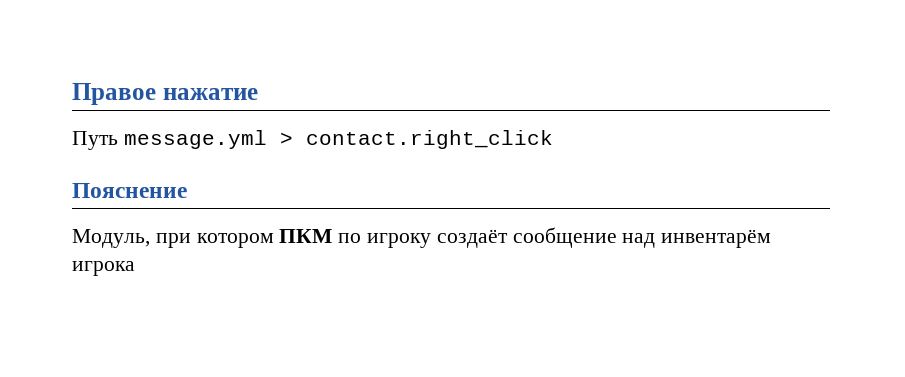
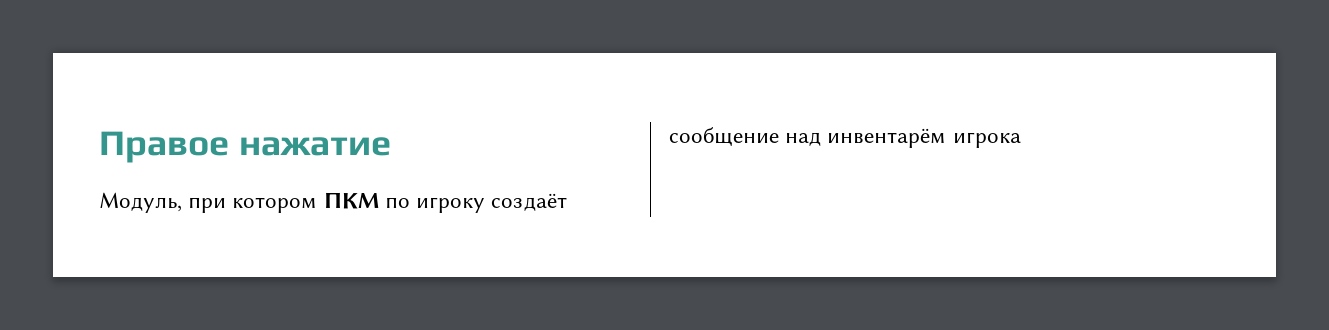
- Путь message.yml > contact.right_click
- Пояснение

